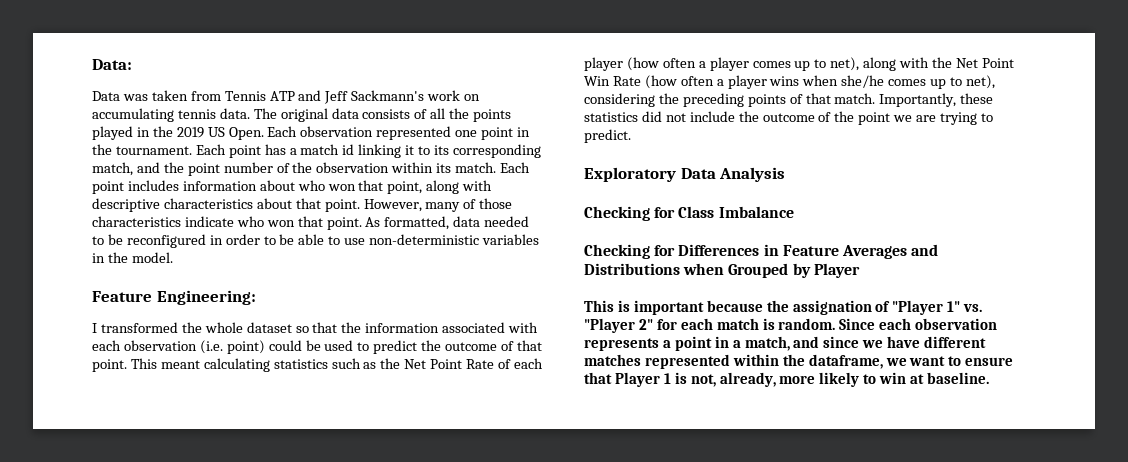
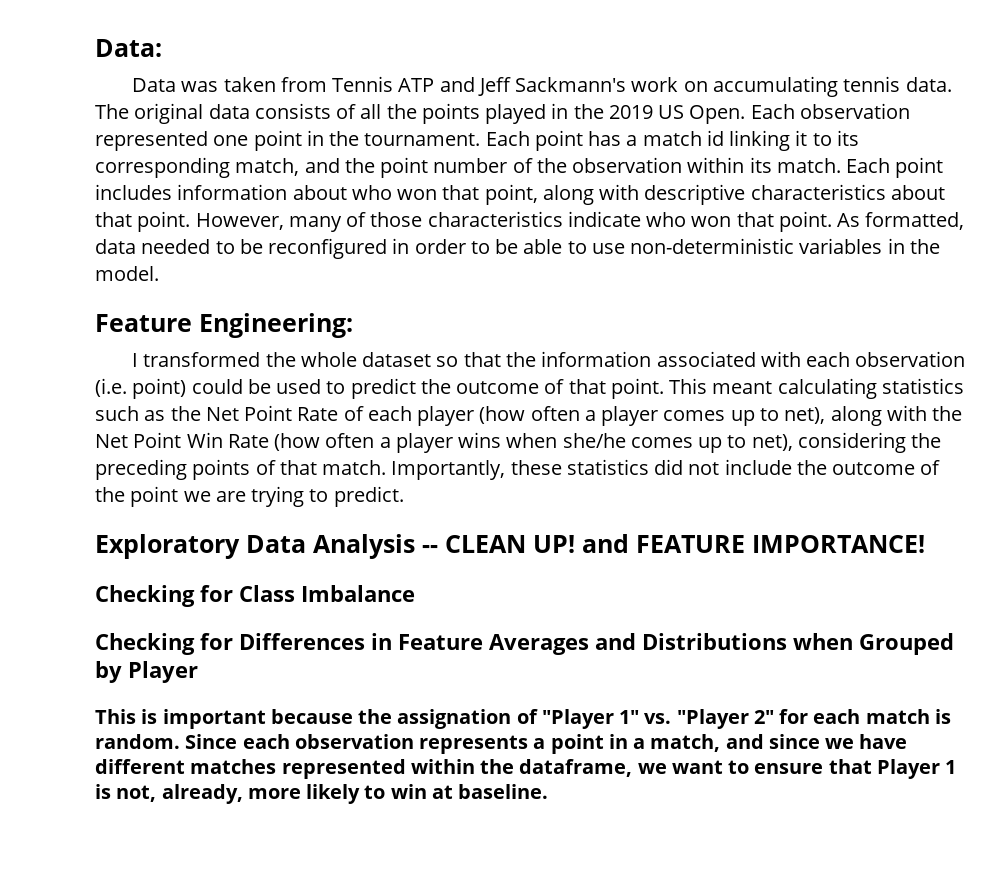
- Exploratory Data Analysis
+ Exploratory Data Analysis -- CLEAN UP! and FEATURE IMPORTANCE!

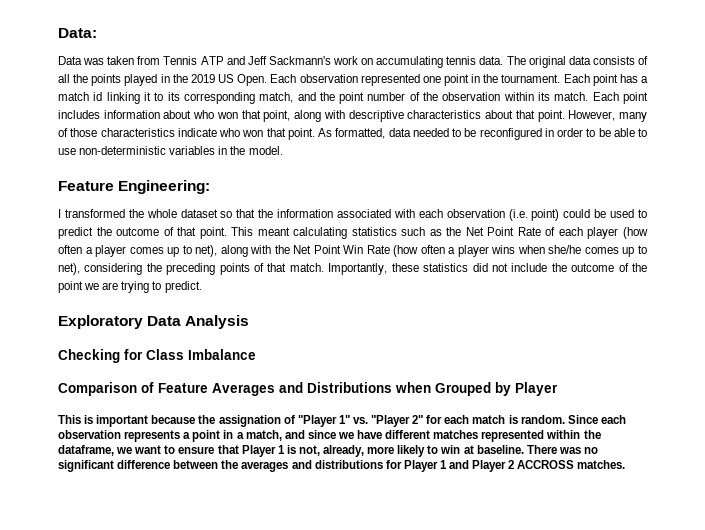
- Exploratory Data Analysis -- CLEAN UP! and FEATURE IMPORTANCE!
+ Exploratory Data Analysis
- Checking for Differences in Feature Averages and Distributions when Grouped by Player
+ Comparison of Feature Averages and Distributions when Grouped by Player
+ There was no significant difference between the averages and distributions for Player 1 and Player 2 ACCROSS matches.

